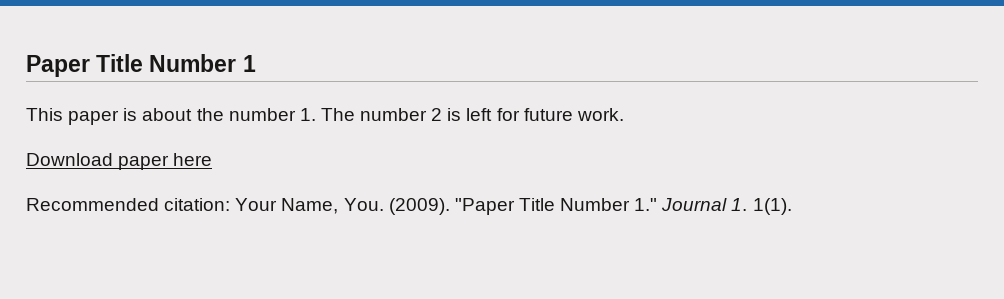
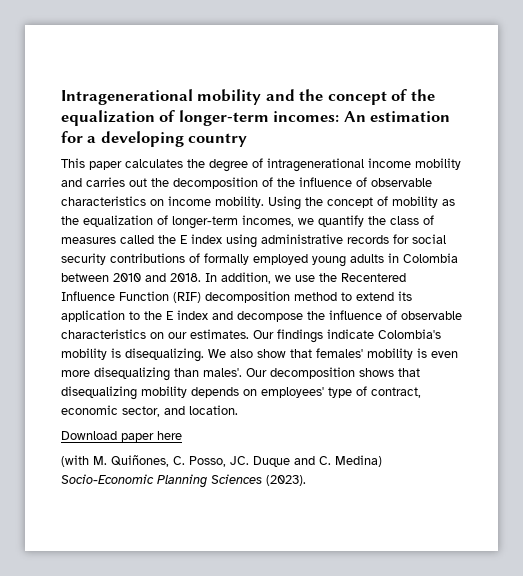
- Paper Title Number 1
- This paper is about the number 1. The number 2 is left for future work.
+ Intragenerational mobility and the concept of the equalization of longer-term incomes: An estimation for a developing country
+ This paper calculates the degree of intragenerational income mobility and carries out the decomposition of the influence of observable characteristics on income mobility. Using the concept of mobility as the equalization of longer-term incomes, we quantify the class of measures called the E index using administrative records for social security contributions of formally employed young adults in Colombia between 2010 and 2018. In addition, we use the Recentered Influence Function (RIF) decomposition method to extend its application to the E index and decompose the influence of observable characteristics on our estimates. Our findings indicate Colombia's mobility is disequalizing. We also show that females' mobility is even more disequalizing than males'. Our decomposition shows that disequalizing mobility depends on employees' type of contract, economic sector, and location.
  Download paper here
- Recommended citation: Your Name, You. (2009). "Paper Title Number 1." Journal 1. 1(1).
+ (with M. Quiñones, C. Posso, JC. Duque and C. Medina) Socio-Economic Planning Sciences (2023).

